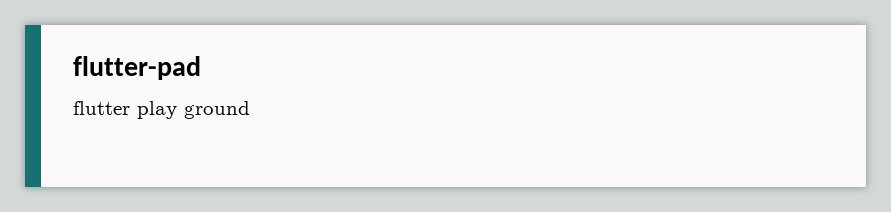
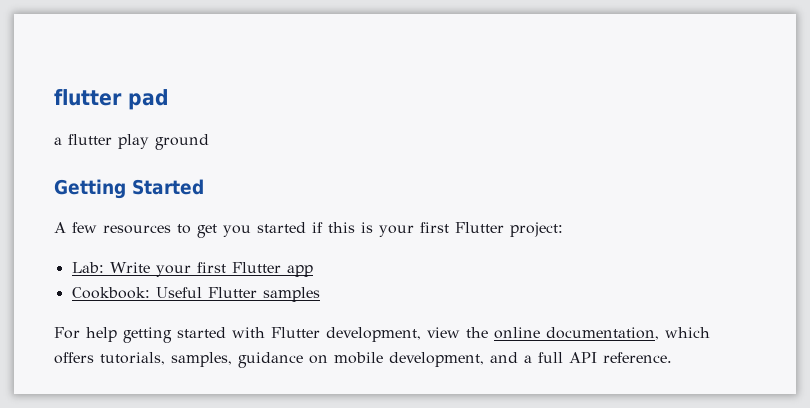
- flutter-pad
- flutter play ground
+ flutter pad
+ a flutter play ground
+ Getting Started
+ A few resources to get you started if this is your first Flutter project:
+ Lab: Write your first Flutter app
+ Cookbook: Useful Flutter samples
+ For help getting started with Flutter development, view the online documentation, which offers tutorials, samples, guidance on mobile development, and a full API reference.

